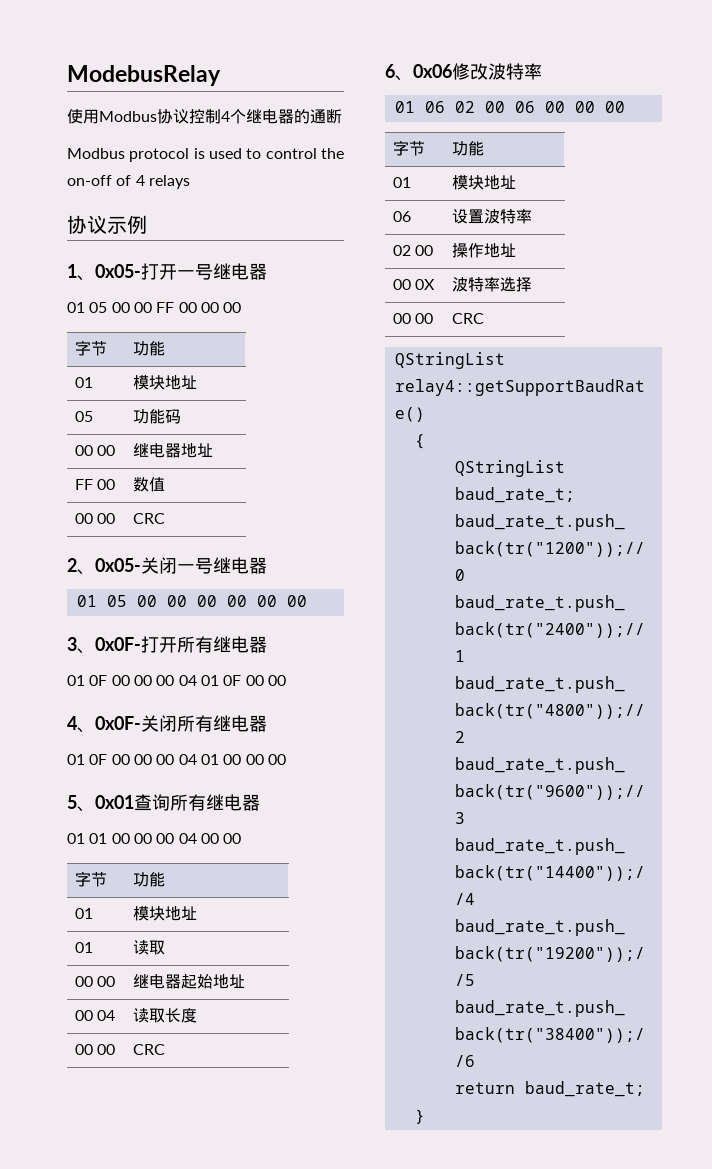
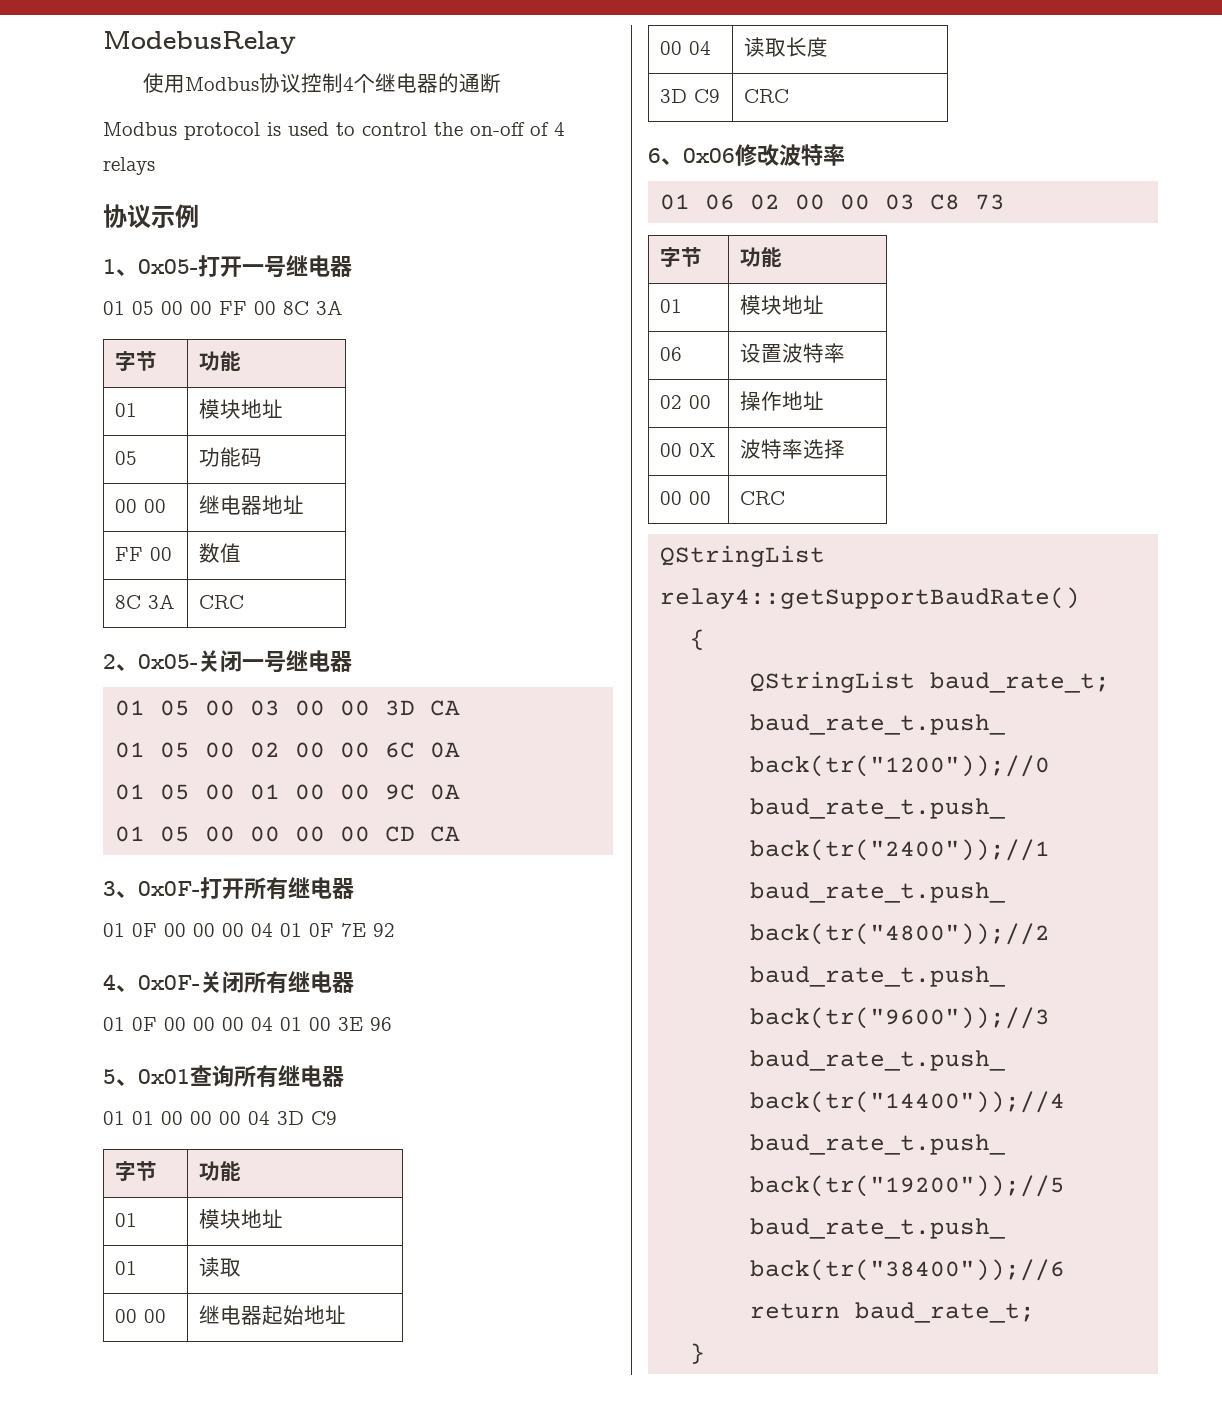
- 01 05 00 00 FF 00 00 00
+ 01 05 00 00 FF 00 8C 3A
  FF 00 | 数值
- 00 00 | CRC
+ 8C 3A | CRC
- 01 05 00 00 00 00 00 00
+ 01 05 00 03 00 00 3D CA
+ 01 05 00 02 00 00 6C 0A
+ 01 05 00 01 00 00 9C 0A
+ 01 05 00 00 00 00 CD CA
- 01 0F 00 00 00 04 01 0F 00 00
+ 01 0F 00 00 00 04 01 0F 7E 92
- 01 0F 00 00 00 04 01 00 00 00
+ 01 0F 00 00 00 04 01 00 3E 96
- 01 01 00 00 00 04 00 00
+ 01 01 00 00 00 04 3D C9
  00 04 | 读取长度
- 00 00 | CRC
+ 3D C9 | CRC
- 01 06 02 00 06 00 00 00
+ 01 06 02 00 00 03 C8 73

